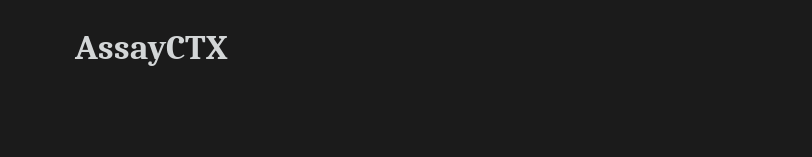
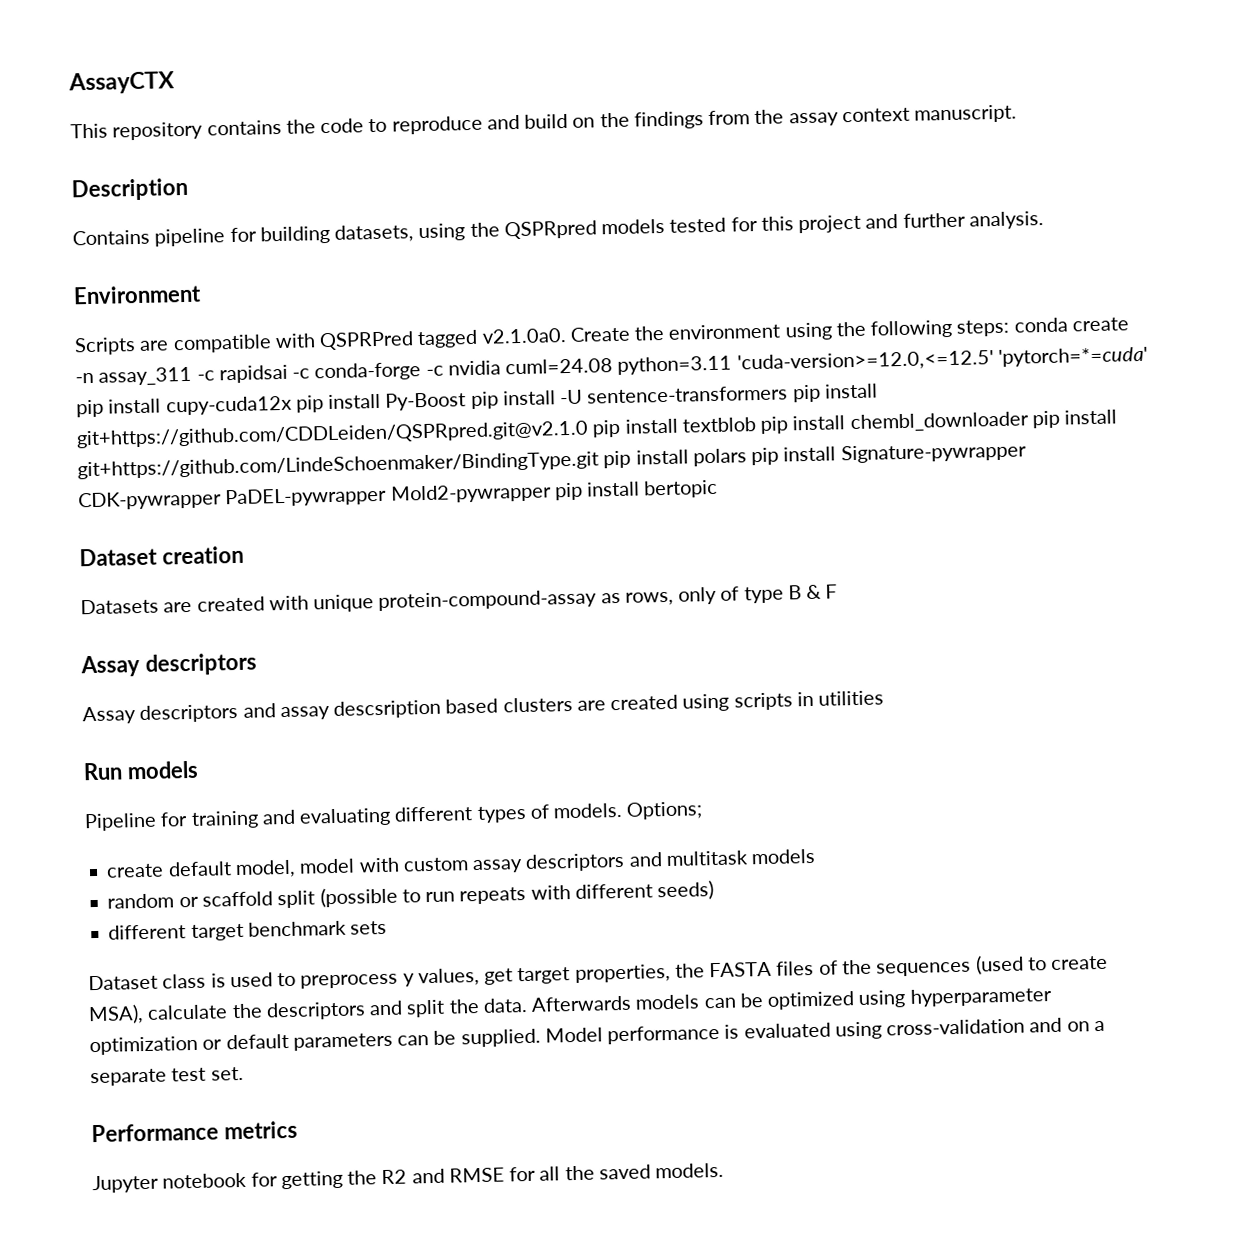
+ This repository contains the code to reproduce and build on the findings from the assay context manuscript.
+ Description
+ Contains pipeline for building datasets, using the QSPRpred models tested for this project and further analysis.
+ Environment
+ Scripts are compatible with QSPRPred tagged v2.1.0a0. Create the environment using the following steps: conda create -n assay_311 -c rapidsai -c conda-forge -c nvidia cuml=24.08 python=3.11 'cuda-version>=12.0,<=12.5' 'pytorch=*=cuda' pip install cupy-cuda12x pip install Py-Boost pip install -U sentence-transformers pip install git+https://github.com/CDDLeiden/QSPRpred.git@v2.1.0 pip install textblob pip install chembl_downloader pip install git+https://github.com/LindeSchoenmaker/BindingType.git pip install polars pip install Signature-pywrapper CDK-pywrapper PaDEL-pywrapper Mold2-pywrapper pip install bertopic
+ Dataset creation
+ Datasets are created with unique protein-compound-assay as rows, only of type B & F
+ Assay descriptors
+ Assay descriptors and assay descsription based clusters are created using scripts in utilities
+ Run models
+ Pipeline for training and evaluating different types of models. Options;
+ create default model, model with custom assay descriptors and multitask models
+ random or scaffold split (possible to run repeats with different seeds)
+ different target benchmark sets
+ Dataset class is used to preprocess y values, get target properties, the FASTA files of the sequences (used to create MSA), calculate the descriptors and split the data. Afterwards models can be optimized using hyperparameter optimization or default parameters can be supplied. Model performance is evaluated using cross-validation and on a separate test set.
+ Performance metrics
+ Jupyter notebook for getting the R2 and RMSE for all the saved models.

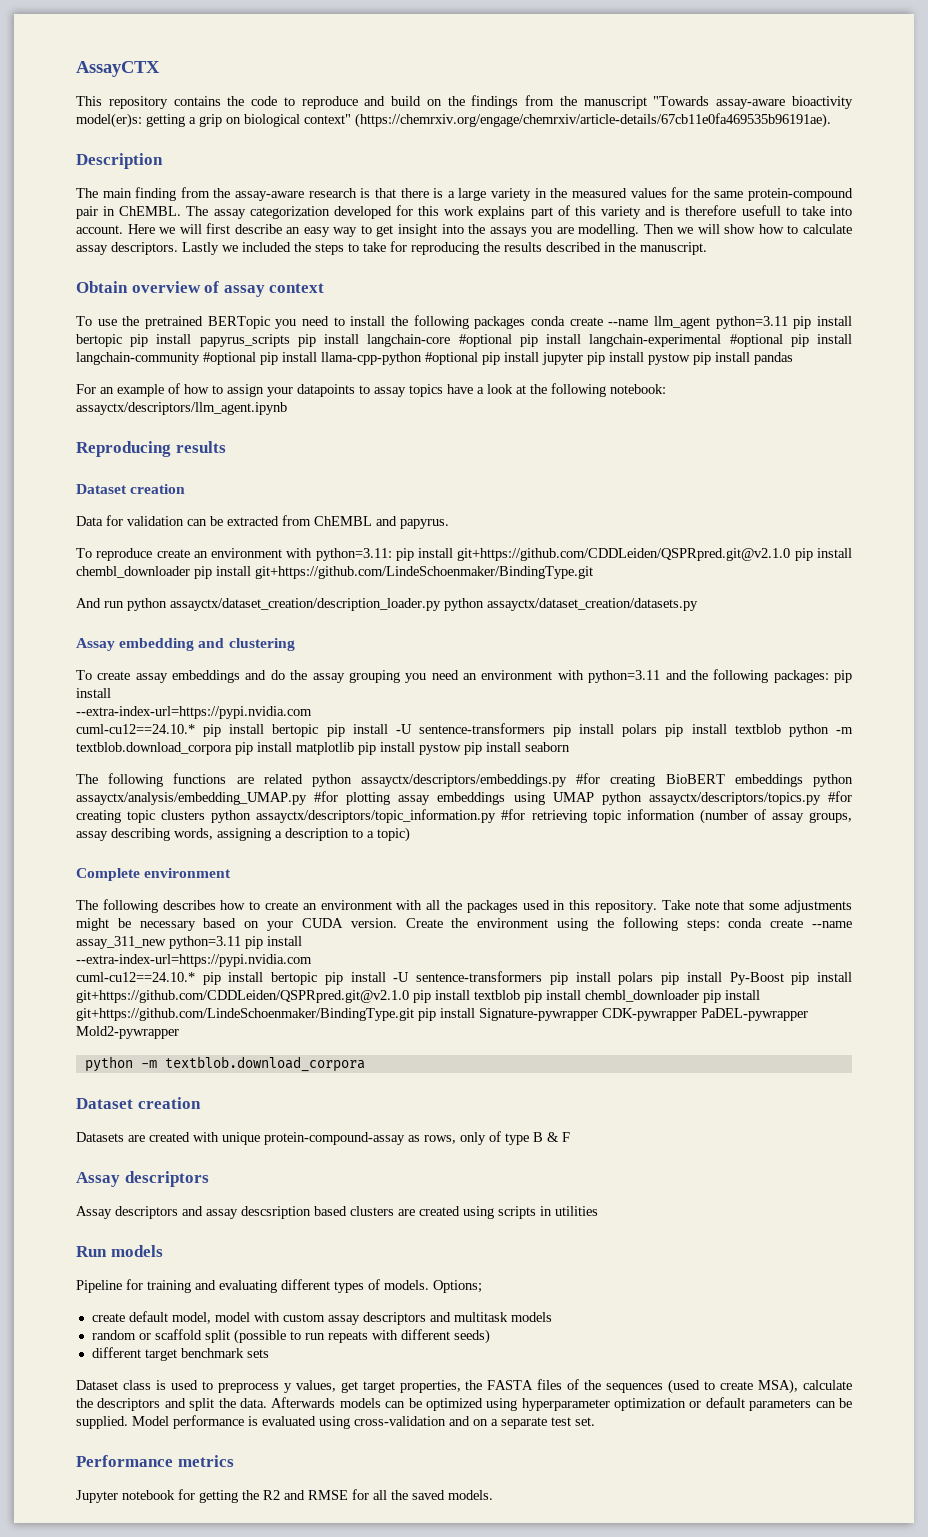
- This repository contains the code to reproduce and build on the findings from the assay context manuscript.
+ This repository contains the code to reproduce and build on the findings from the manuscript "Towards assay-aware bioactivity model(er)s: getting a grip on biological context" (https://chemrxiv.org/engage/chemrxiv/article-details/67cb11e0fa469535b96191ae).
  Description
- Contains pipeline for building datasets, using the QSPRpred models tested for this project and further analysis.
- Environment
- Scripts are compatible with QSPRPred tagged v2.1.0a0. Create the environment using the following steps: conda create -n assay_311 -c rapidsai -c conda-forge -c nvidia cuml=24.08 python=3.11 'cuda-version>=12.0,<=12.5' 'pytorch=*=cuda' pip install cupy-cuda12x pip install Py-Boost pip install -U sentence-transformers pip install git+https://github.com/CDDLeiden/QSPRpred.git@v2.1.0 pip install textblob pip install chembl_downloader pip install git+https://github.com/LindeSchoenmaker/BindingType.git pip install polars pip install Signature-pywrapper CDK-pywrapper PaDEL-pywrapper Mold2-pywrapper pip install bertopic
+ The main finding from the assay-aware research is that there is a large variety in the measured values for the same protein-compound pair in ChEMBL. The assay categorization developed for this work explains part of this variety and is therefore usefull to take into account. Here we will first describe an easy way to get insight into the assays you are modelling. Then we will show how to calculate assay descriptors. Lastly we included the steps to take for reproducing the results described in the manuscript.
+ Obtain overview of assay context
+ To use the pretrained BERTopic you need to install the following packages conda create --name llm_agent python=3.11 pip install bertopic pip install papyrus_scripts pip install langchain-core #optional pip install langchain-experimental #optional pip install langchain-community #optional pip install llama-cpp-python #optional pip install jupyter pip install pystow pip install pandas
+ For an example of how to assign your datapoints to assay topics have a look at the following notebook: assayctx/descriptors/llm_agent.ipynb
+ Reproducing results
+ Dataset creation
+ Data for validation can be extracted from ChEMBL and papyrus.
+ To reproduce create an environment with python=3.11: pip install git+https://github.com/CDDLeiden/QSPRpred.git@v2.1.0 pip install chembl_downloader pip install git+https://github.com/LindeSchoenmaker/BindingType.git
+ And run python assayctx/dataset_creation/description_loader.py python assayctx/dataset_creation/datasets.py
+ Assay embedding and clustering
+ To create assay embeddings and do the assay grouping you need an environment with python=3.11 and the following packages: pip install
+ --extra-index-url=https://pypi.nvidia.com
+ cuml-cu12==24.10.* pip install bertopic pip install -U sentence-transformers pip install polars pip install textblob python -m textblob.download_corpora pip install matplotlib pip install pystow pip install seaborn
+ The following functions are related python assayctx/descriptors/embeddings.py #for creating BioBERT embeddings python assayctx/analysis/embedding_UMAP.py #for plotting assay embeddings using UMAP python assayctx/descriptors/topics.py #for creating topic clusters python assayctx/descriptors/topic_information.py #for retrieving topic information (number of assay groups, assay describing words, assigning a description to a topic)
+ Complete environment
+ The following describes how to create an environment with all the packages used in this repository. Take note that some adjustments might be necessary based on your CUDA version. Create the environment using the following steps: conda create --name assay_311_new python=3.11 pip install
+ --extra-index-url=https://pypi.nvidia.com
+ cuml-cu12==24.10.* pip install bertopic pip install -U sentence-transformers pip install polars pip install Py-Boost pip install git+https://github.com/CDDLeiden/QSPRpred.git@v2.1.0 pip install textblob pip install chembl_downloader pip install git+https://github.com/LindeSchoenmaker/BindingType.git pip install Signature-pywrapper CDK-pywrapper PaDEL-pywrapper Mold2-pywrapper
+ python -m textblob.download_corpora

